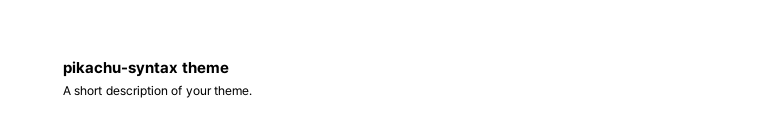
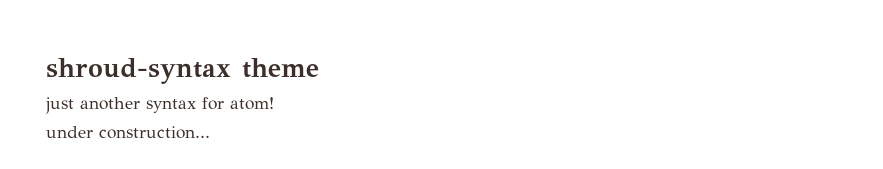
- pikachu-syntax theme
+ shroud-syntax theme
- A short description of your theme.
+ just another syntax for atom!
+ under construction...

